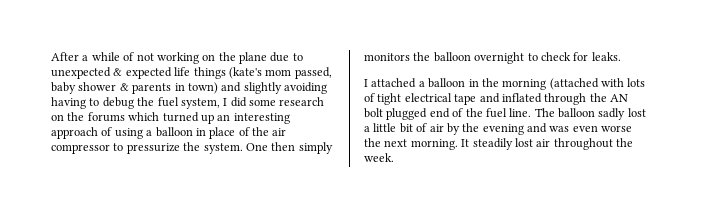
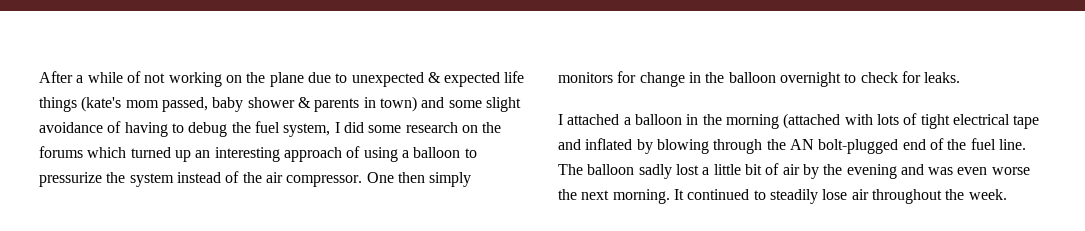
- After a while of not working on the plane due to unexpected & expected life things (kate's mom passed, baby shower & parents in town) and slightly avoiding having to debug the fuel system, I did some research on the forums which turned up an interesting approach of using a balloon in place of the air compressor to pressurize the system.
+ After a while of not working on the plane due to unexpected & expected life things (kate's mom passed, baby shower & parents in town) and some slight avoidance of having to debug the fuel system, I did some research on the forums which turned up an interesting approach of using a balloon to pressurize the system instead of the air compressor.
- One then simply monitors the balloon overnight to check for leaks.
+ One then simply monitors for change in the balloon overnight to check for leaks.
- I attached a balloon in the morning (attached with lots of tight electrical tape and inflated through the AN bolt plugged end of the fuel line.
+ I attached a balloon in the morning (attached with lots of tight electrical tape and inflated by blowing through the AN bolt-plugged end of the fuel line.
- It steadily lost air throughout the week.
+ It continued to steadily lose air throughout the week.

